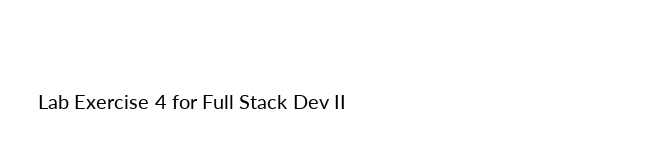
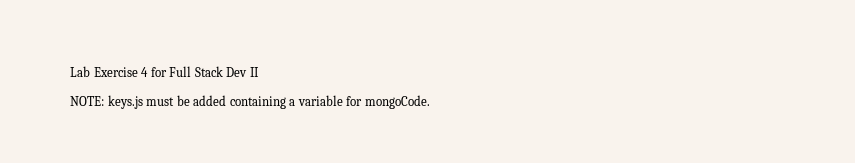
+ NOTE: keys.js must be added containing a variable for mongoCode.

